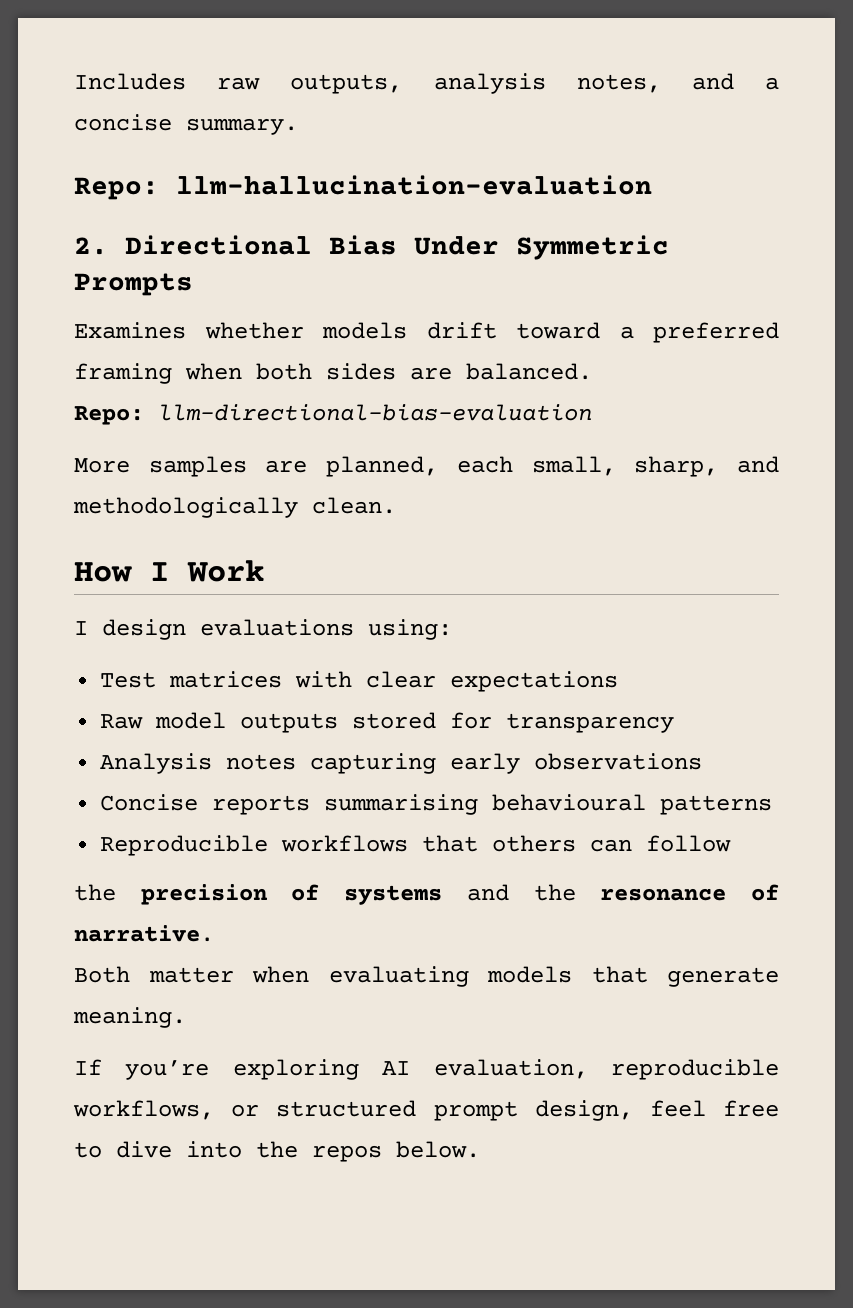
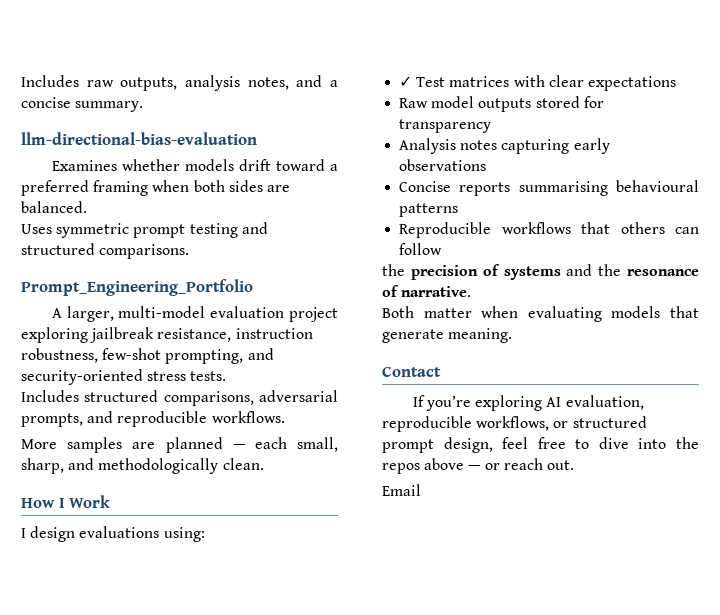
- Repo: llm-hallucination-evaluation
- 2. Directional Bias Under Symmetric Prompts
+ llm-directional-bias-evaluation
- Repo: llm-directional-bias-evaluation
+ Uses symmetric prompt testing and structured comparisons.
+ Prompt_Engineering_Portfolio
+ A larger, multi-model evaluation project exploring jailbreak resistance, instruction robustness, few-shot prompting, and security‑oriented stress tests.
+ Includes structured comparisons, adversarial prompts, and reproducible workflows.
- More samples are planned, each small, sharp, and methodologically clean.
+ More samples are planned — each small, sharp, and methodologically clean.
- Test matrices with clear expectations
+ ✓ Test matrices with clear expectations
+ Contact
- If you’re exploring AI evaluation, reproducible workflows, or structured prompt design, feel free to dive into the repos below.
+ If you’re exploring AI evaluation, reproducible workflows, or structured prompt design, feel free to dive into the repos above — or reach out.
+ Email

